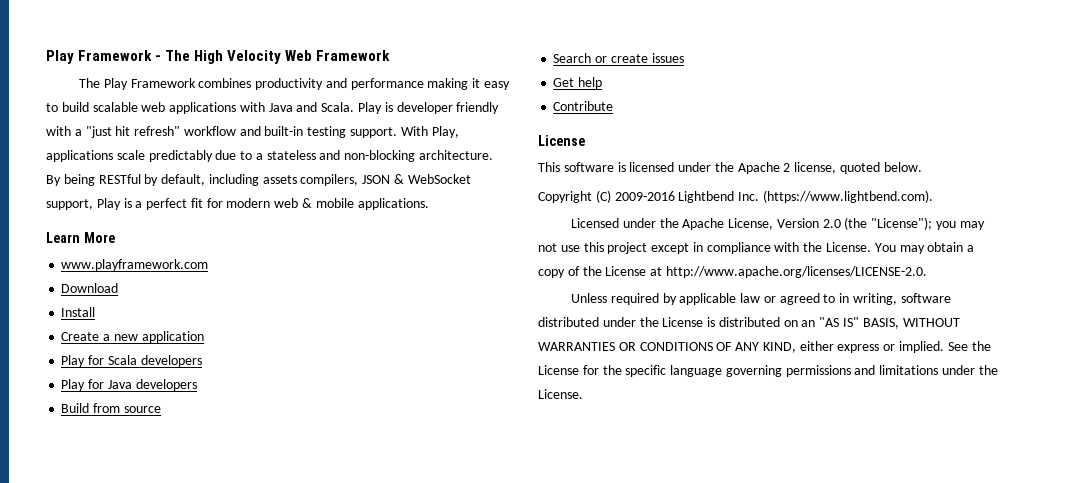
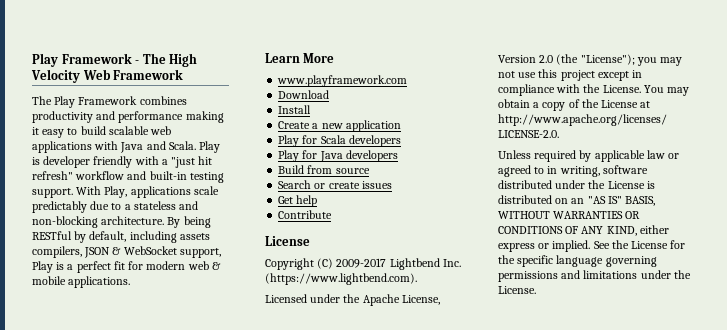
- This software is licensed under the Apache 2 license, quoted below.
- Copyright (C) 2009-2016 Lightbend Inc. (https://www.lightbend.com).
+ Copyright (C) 2009-2017 Lightbend Inc. (https://www.lightbend.com).

